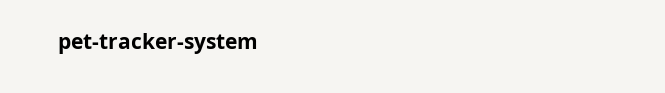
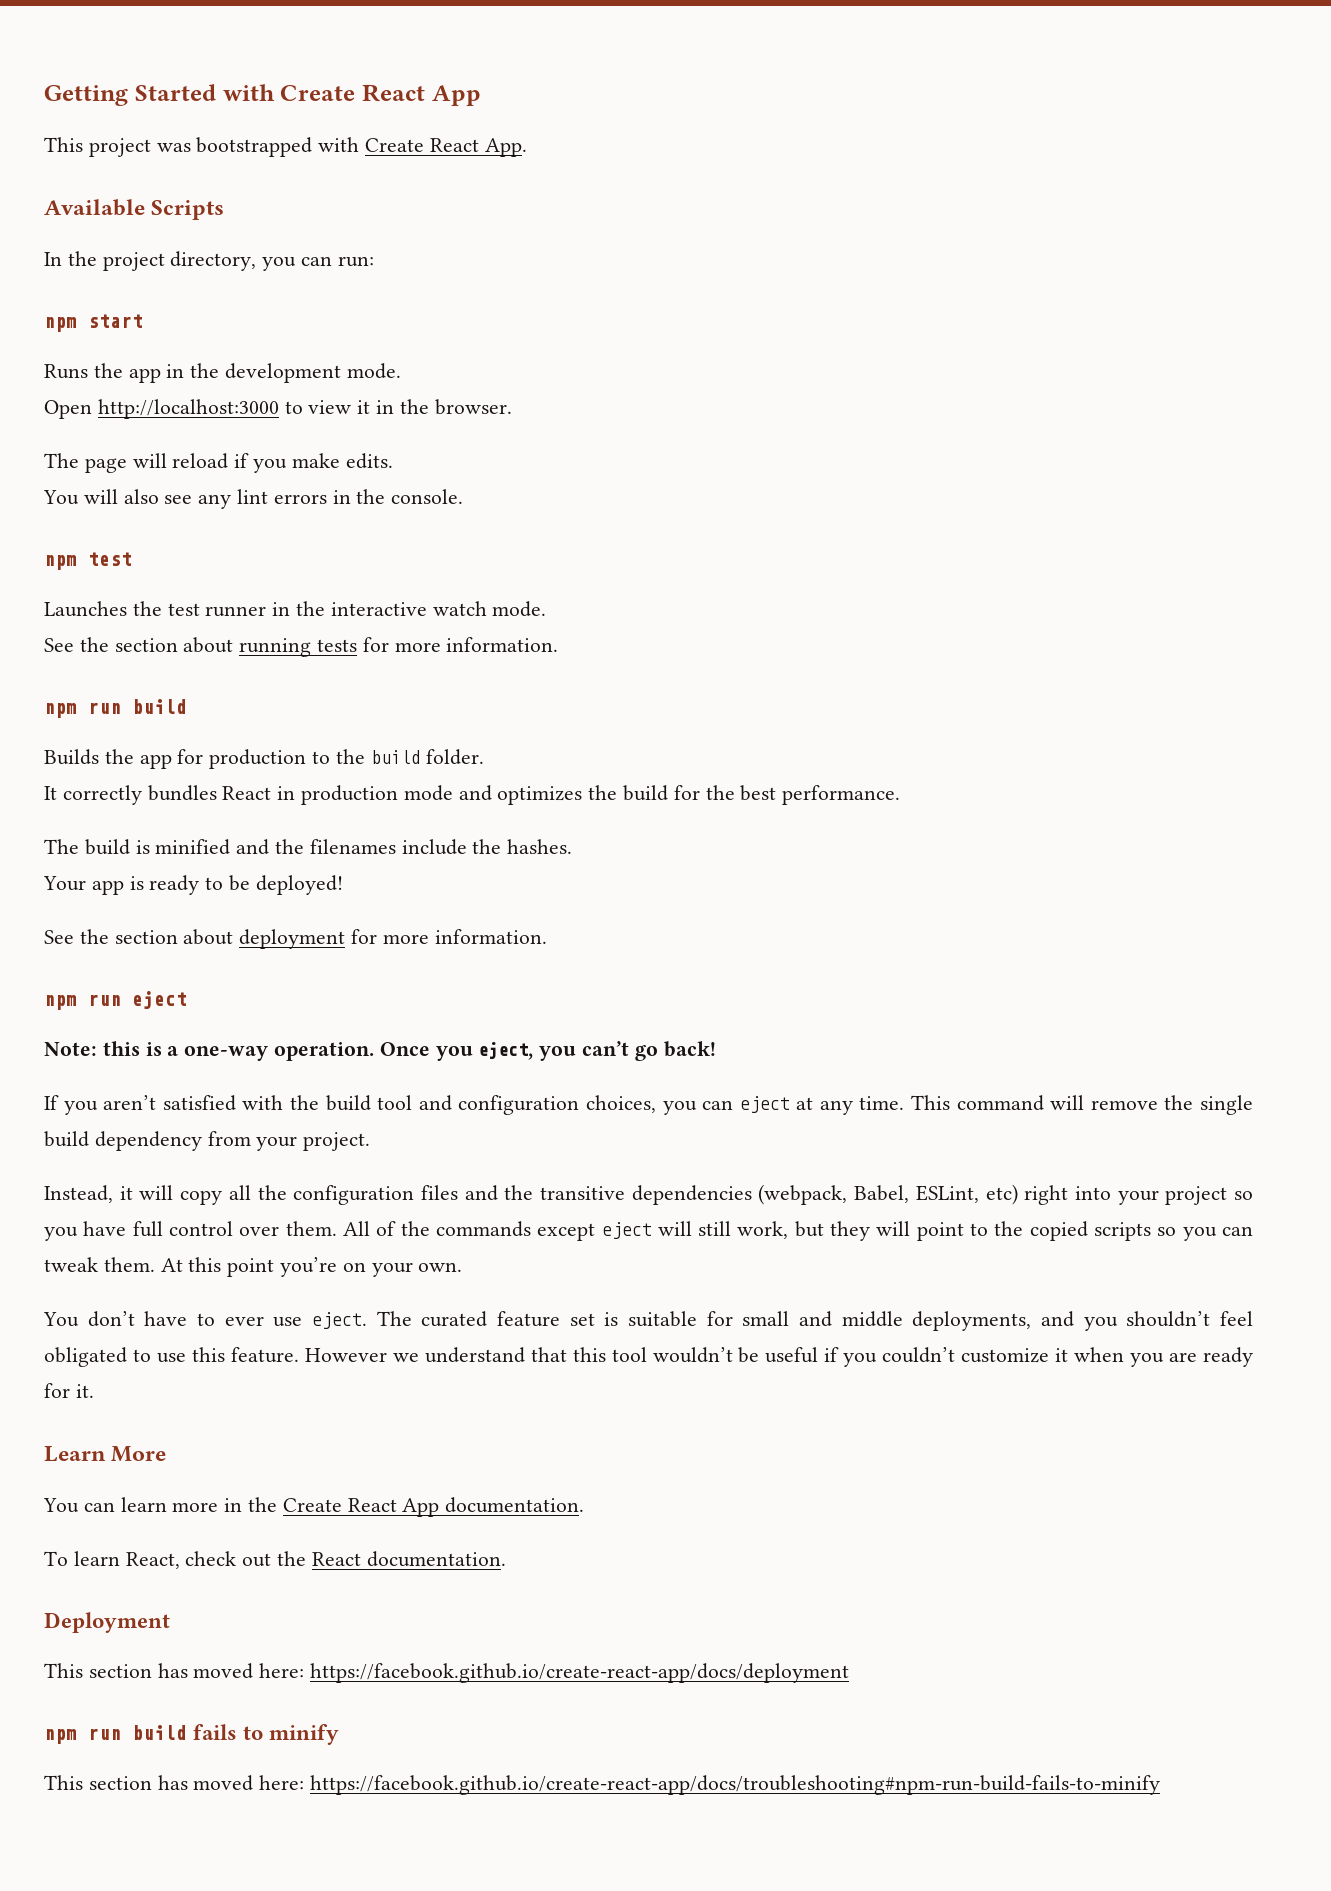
- pet-tracker-system
+ Getting Started with Create React App
+ This project was bootstrapped with Create React App.
+ Available Scripts
+ In the project directory, you can run:
+ npm start
+ Runs the app in the development mode.
+ Open http://localhost:3000 to view it in the browser.
+ The page will reload if you make edits.
+ You will also see any lint errors in the console.
+ npm test
+ Launches the test runner in the interactive watch mode.
+ See the section about running tests for more information.
+ npm run build
+ Builds the app for production to the build folder.
+ It correctly bundles React in production mode and optimizes the build for the best performance.
+ The build is minified and the filenames include the hashes.
+ Your app is ready to be deployed!
+ See the section about deployment for more information.
+ npm run eject
+ Note: this is a one-way operation. Once you eject, you can’t go back!
+ If you aren’t satisfied with the build tool and configuration choices, you can eject at any time. This command will remove the single build dependency from your project.
+ Instead, it will copy all the configuration files and the transitive dependencies (webpack, Babel, ESLint, etc) right into your project so you have full control over them. All of the commands except eject will still work, but they will point to the copied scripts so you can tweak them. At this point you’re on your own.
+ You don’t have to ever use eject. The curated feature set is suitable for small and middle deployments, and you shouldn’t feel obligated to use this feature. However we understand that this tool wouldn’t be useful if you couldn’t customize it when you are ready for it.
+ Learn More
+ You can learn more in the Create React App documentation.
+ To learn React, check out the React documentation.
+ Deployment
+ This section has moved here: https://facebook.github.io/create-react-app/docs/deployment
+ npm run build fails to minify
+ This section has moved here: https://facebook.github.io/create-react-app/docs/troubleshooting#npm-run-build-fails-to-minify

